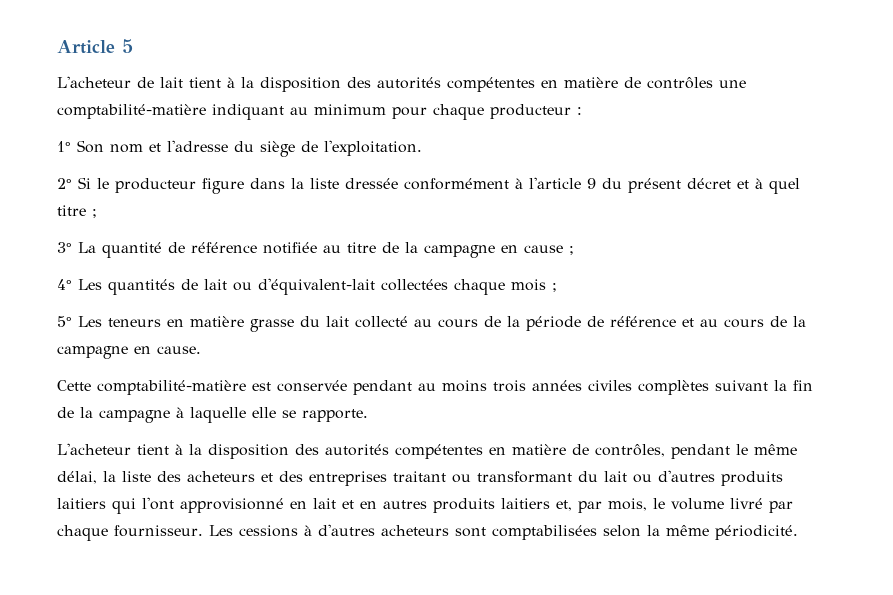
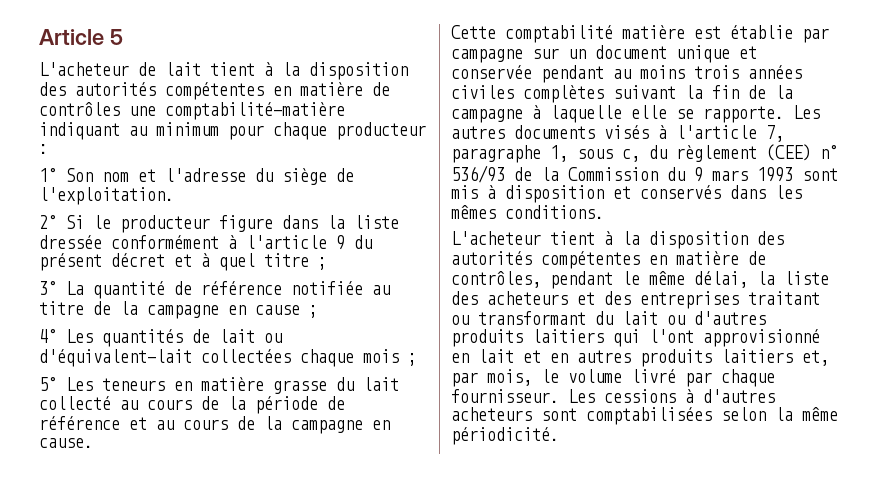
- Cette comptabilité-matière est conservée pendant au moins trois années civiles complètes suivant la fin de la campagne à laquelle elle se rapporte.
+ Cette comptabilité matière est établie par campagne sur un document unique et conservée pendant au moins trois années civiles complètes suivant la fin de la campagne à laquelle elle se rapporte. Les autres documents visés à l'article 7, paragraphe 1, sous c, du règlement (CEE) n° 536/93 de la Commission du 9 mars 1993 sont mis à disposition et conservés dans les mêmes conditions.

